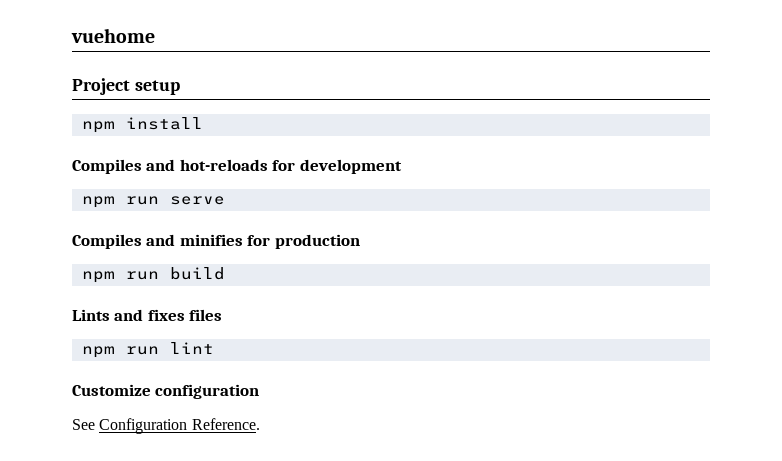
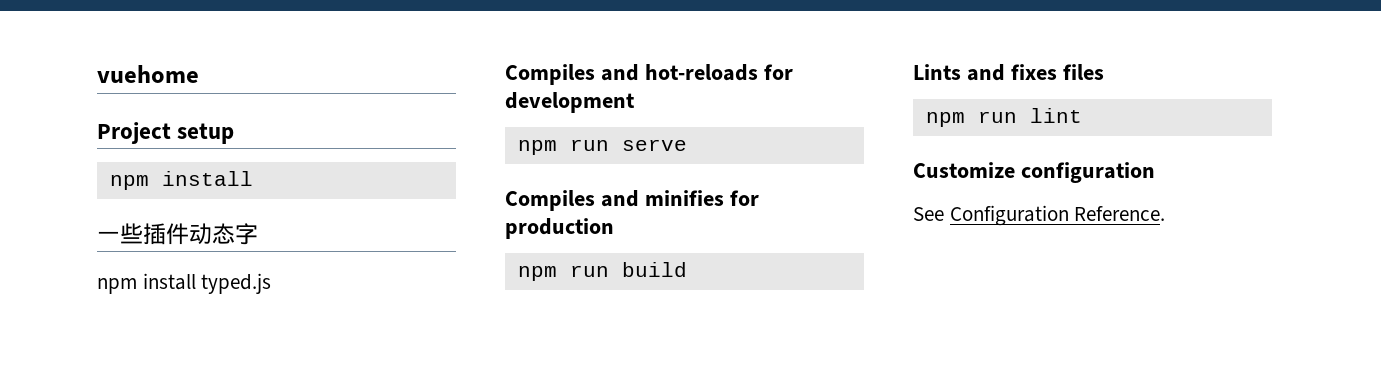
+ 一些插件动态字
+ npm install typed.js

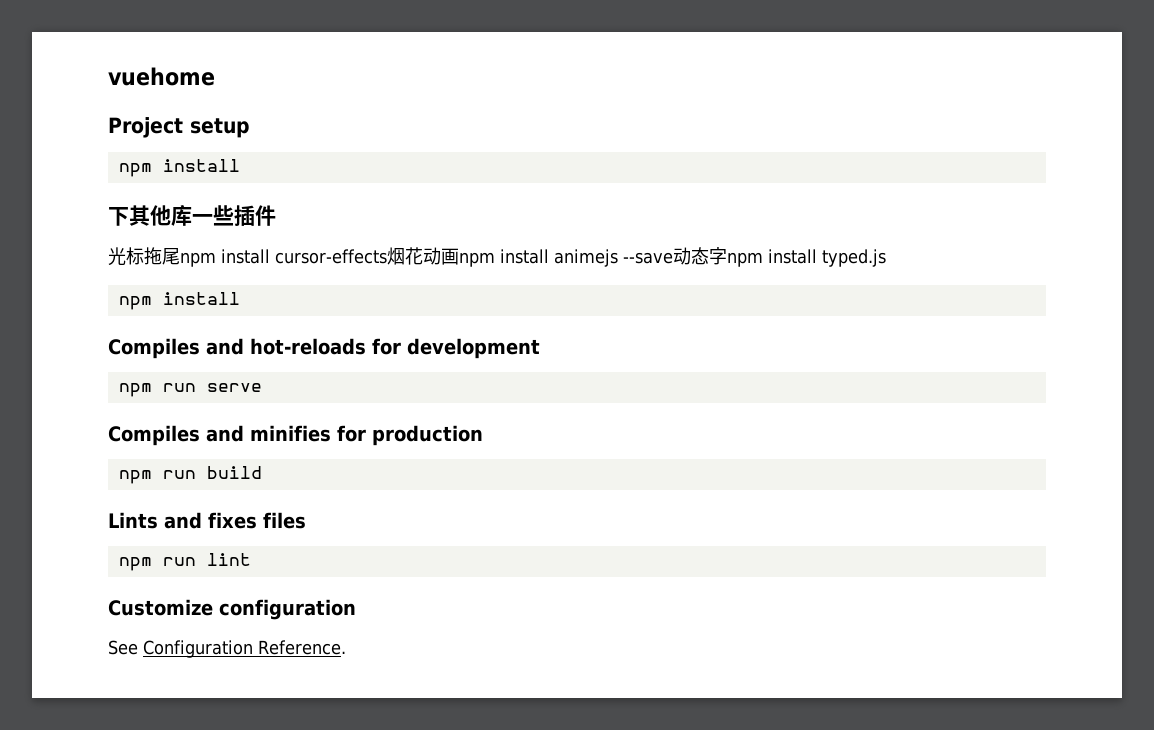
- 一些插件动态字
- npm install typed.js
+ 下其他库一些插件
+ 光标拖尾npm install cursor-effects烟花动画npm install animejs --save动态字npm install typed.js
+ npm install

